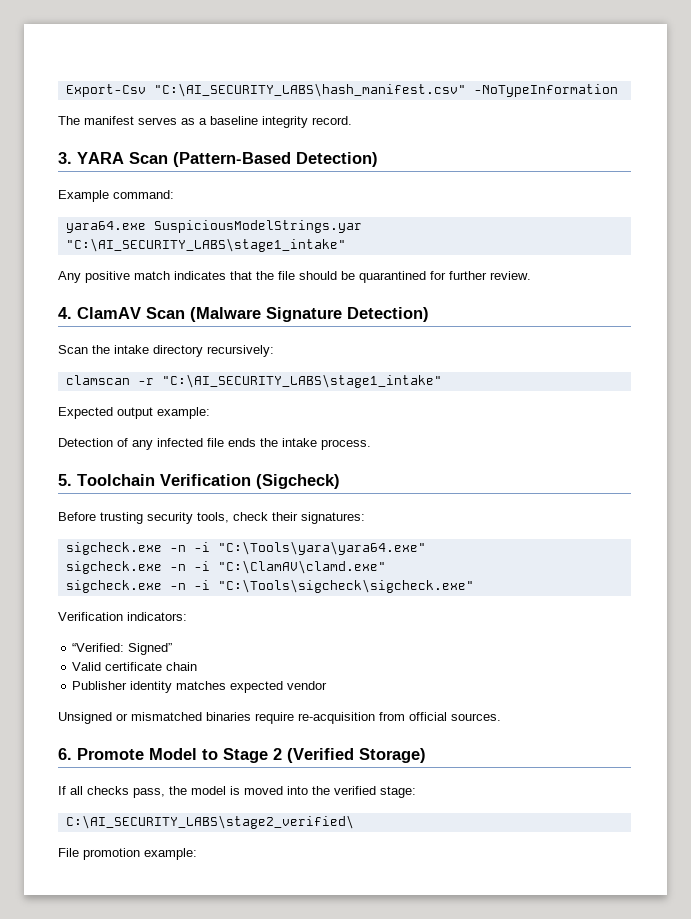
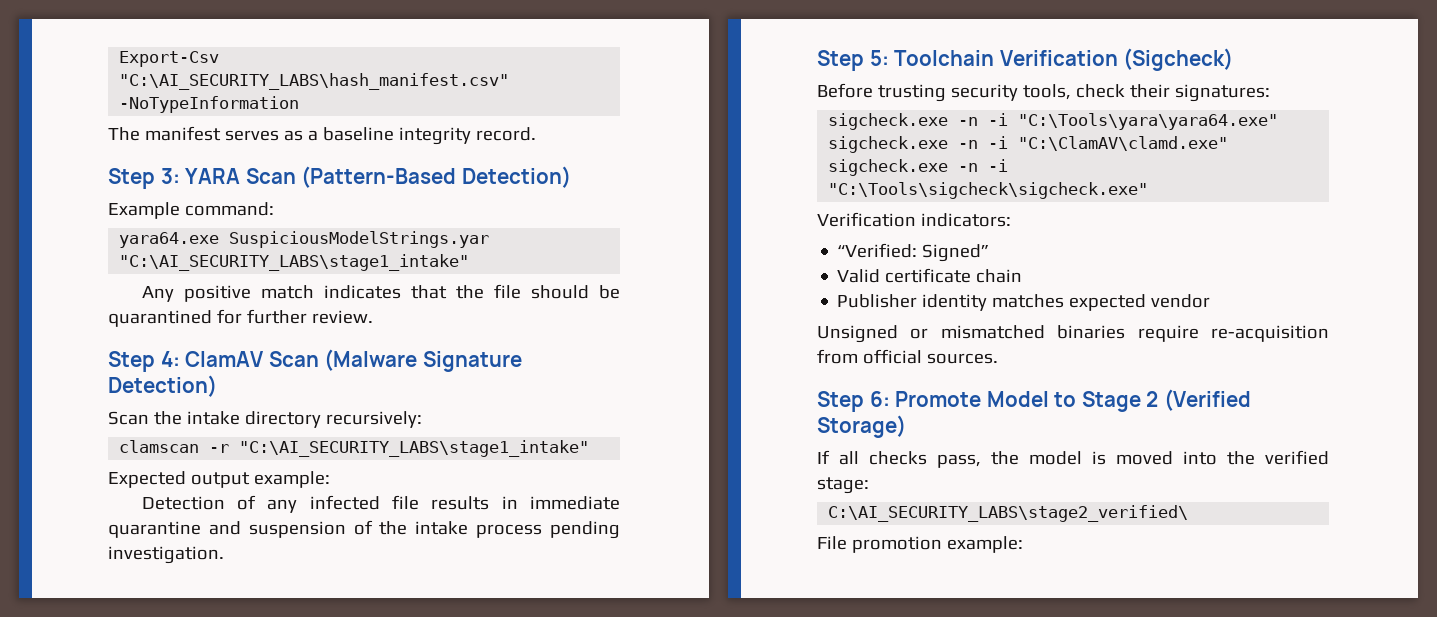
- 3. YARA Scan (Pattern-Based Detection)
+ Step 3: YARA Scan (Pattern-Based Detection)
- 4. ClamAV Scan (Malware Signature Detection)
+ Step 4: ClamAV Scan (Malware Signature Detection)
- Detection of any infected file ends the intake process.
- 5. Toolchain Verification (Sigcheck)
+ Detection of any infected file results in immediate quarantine and suspension of the intake process pending investigation.
+ Step 5: Toolchain Verification (Sigcheck)
- 6. Promote Model to Stage 2 (Verified Storage)
+ Step 6: Promote Model to Stage 2 (Verified Storage)

